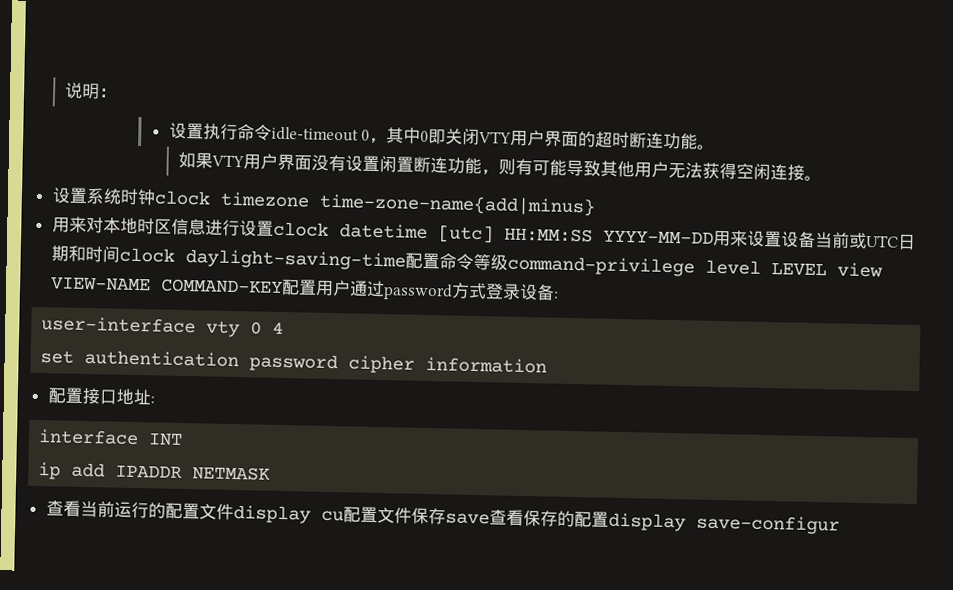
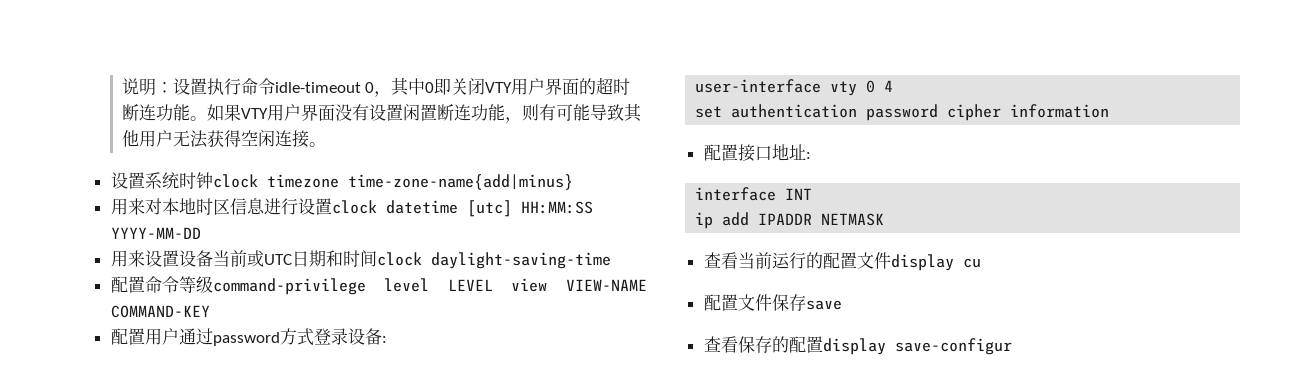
- 说明：
- 设置执行命令idle-timeout 0，其中0即关闭VTY用户界面的超时断连功能。
- 如果VTY用户界面没有设置闲置断连功能，则有可能导致其他用户无法获得空闲连接。
+ 说明：设置执行命令idle-timeout 0，其中0即关闭VTY用户界面的超时断连功能。如果VTY用户界面没有设置闲置断连功能，则有可能导致其他用户无法获得空闲连接。
- 用来对本地时区信息进行设置clock datetime [utc] HH:MM:SS YYYY-MM-DD用来设置设备当前或UTC日期和时间clock daylight-saving-time配置命令等级command-privilege level LEVEL view VIEW-NAME COMMAND-KEY配置用户通过password方式登录设备:
+ 用来对本地时区信息进行设置clock datetime [utc] HH:MM:SS YYYY-MM-DD
+ 用来设置设备当前或UTC日期和时间clock daylight-saving-time
+ 配置命令等级command-privilege level LEVEL view VIEW-NAME COMMAND-KEY
+ 配置用户通过password方式登录设备:
- 查看当前运行的配置文件display cu配置文件保存save查看保存的配置display save-configur
+ 查看当前运行的配置文件display cu
+ 配置文件保存save
+ 查看保存的配置display save-configur

